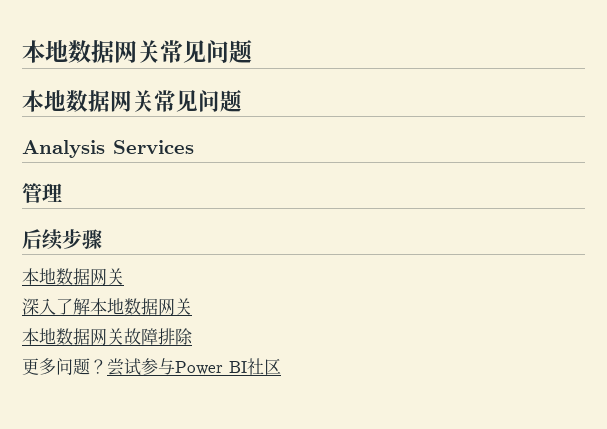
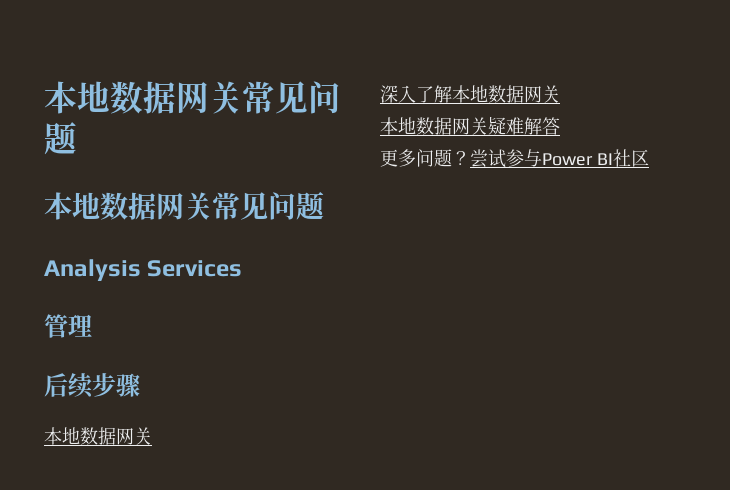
- 本地数据网关故障排除
+ 本地数据网关疑难解答

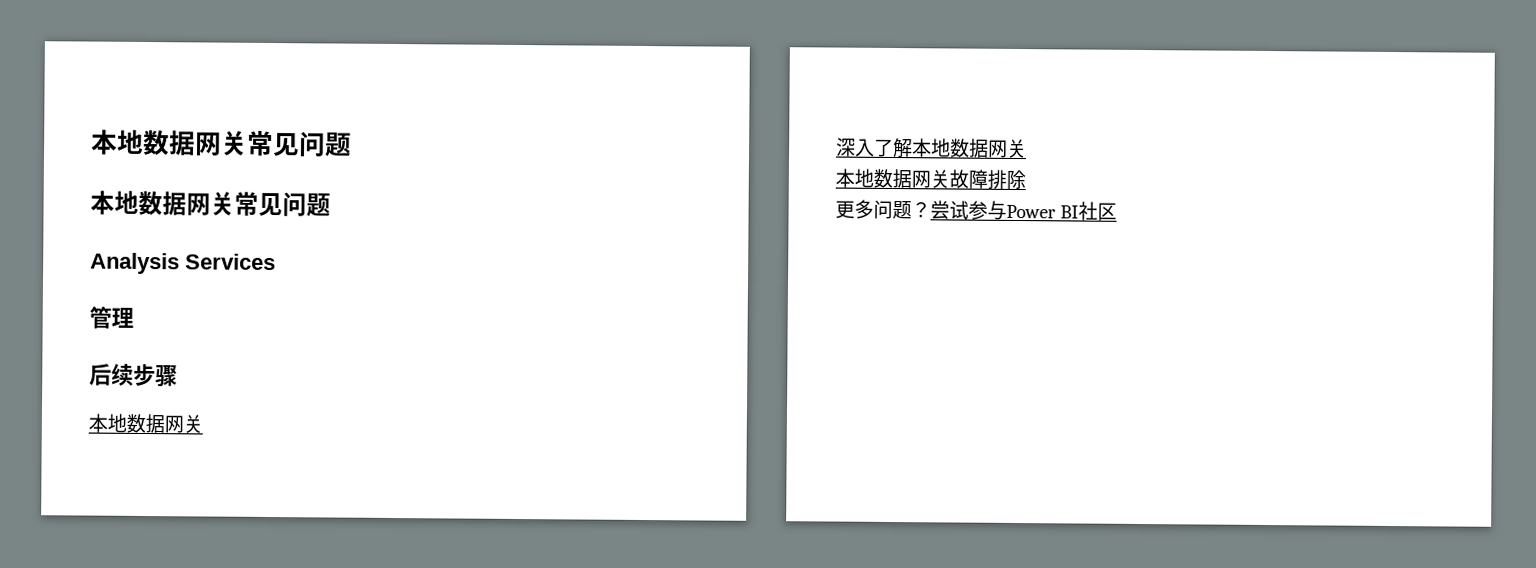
- 本地数据网关疑难解答
+ 本地数据网关故障排除

